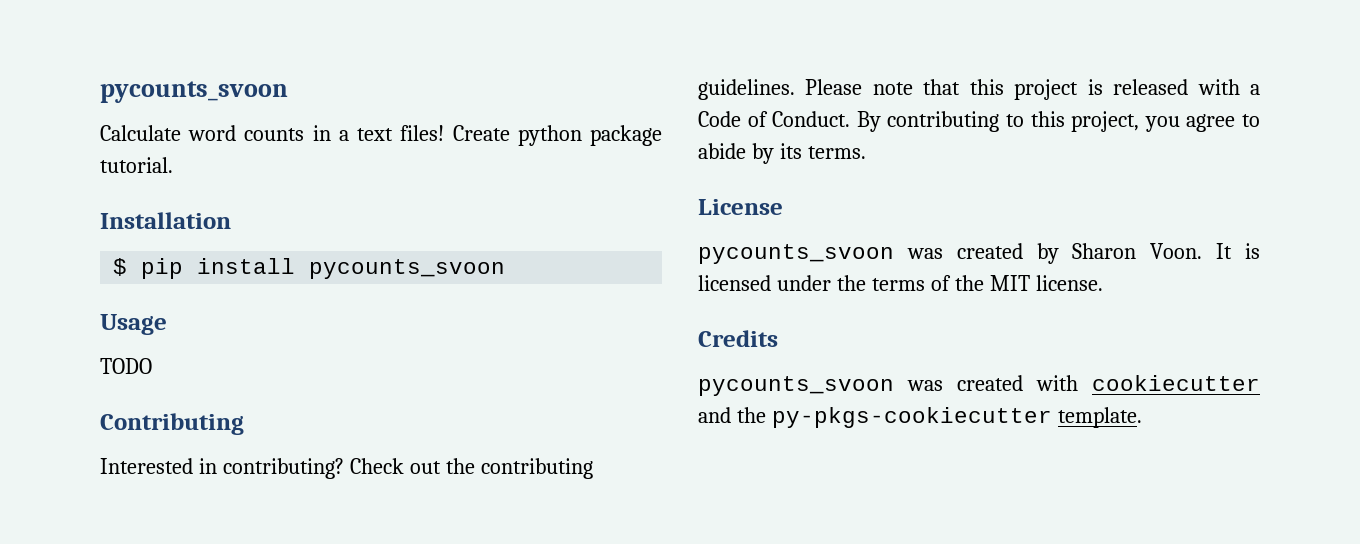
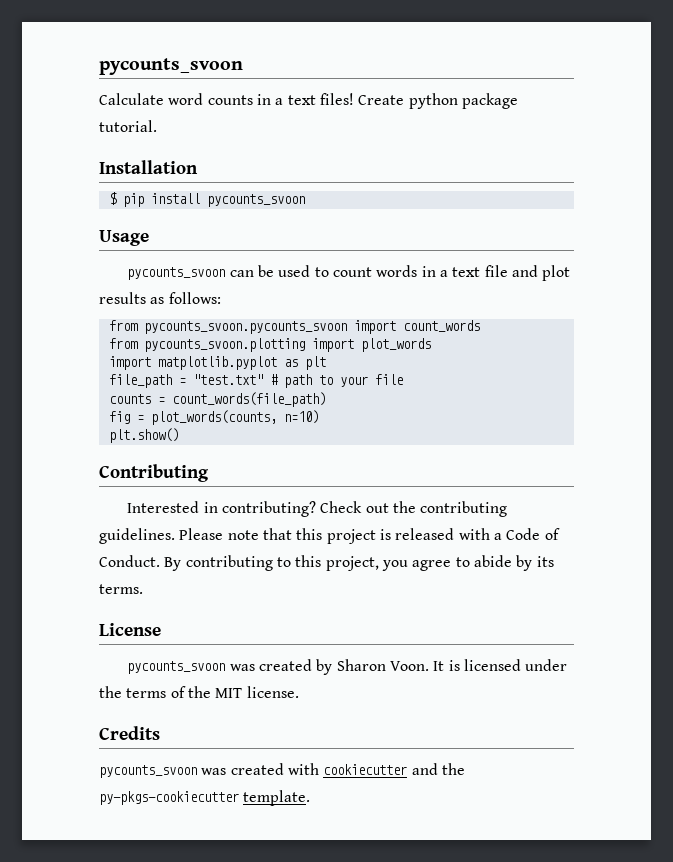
- TODO
+ pycounts_svoon can be used to count words in a text file and plot results as follows:
+ from pycounts_svoon.pycounts_svoon import count_words
+ from pycounts_svoon.plotting import plot_words
+ import matplotlib.pyplot as plt
+ file_path = "test.txt" # path to your file
+ counts = count_words(file_path)
+ fig = plot_words(counts, n=10)
+ plt.show()

